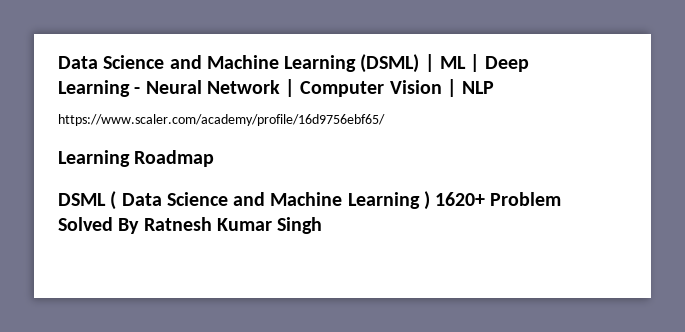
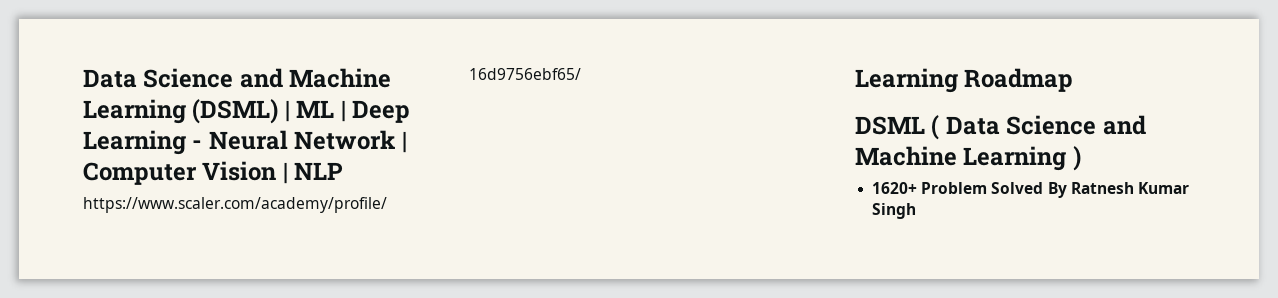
- DSML ( Data Science and Machine Learning ) 1620+ Problem Solved By Ratnesh Kumar Singh
+ DSML ( Data Science and Machine Learning )
+ 1620+ Problem Solved By Ratnesh Kumar Singh

